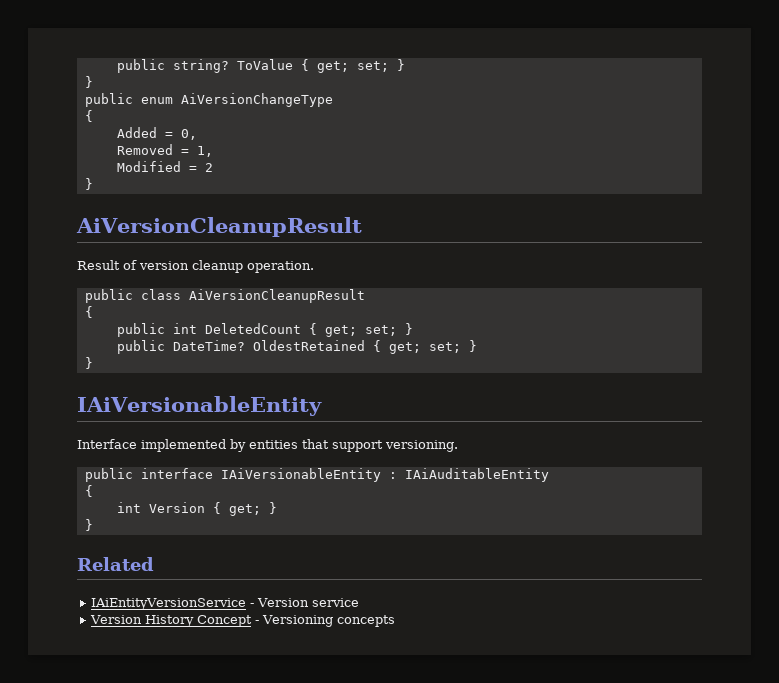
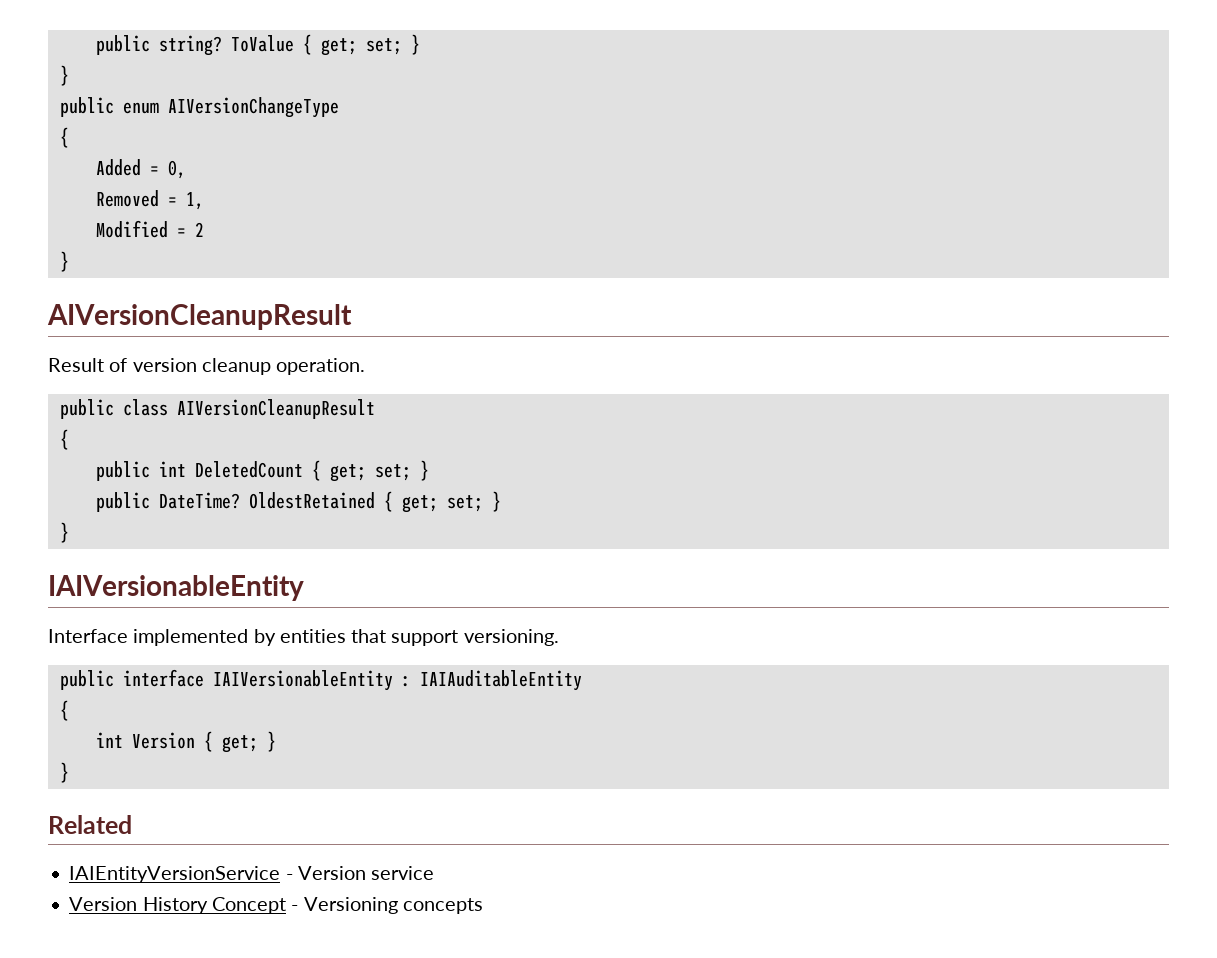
- public enum AiVersionChangeType
+ public enum AIVersionChangeType
  Modified = 2
  }
- AiVersionCleanupResult
+ AIVersionCleanupResult
- public class AiVersionCleanupResult
+ public class AIVersionCleanupResult
  OldestRetained { get; set; }
  }
- IAiVersionableEntity
+ IAIVersionableEntity
- public interface IAiVersionableEntity : IAiAuditableEntity
+ public interface IAIVersionableEntity : IAIAuditableEntity
- IAiEntityVersionService - Version service
+ IAIEntityVersionService - Version service

